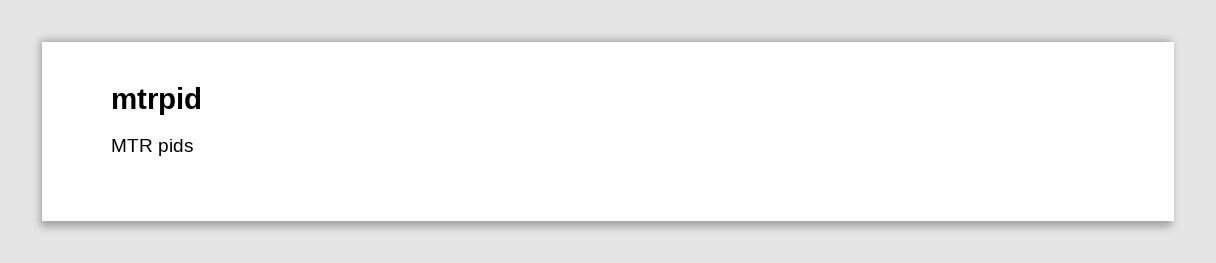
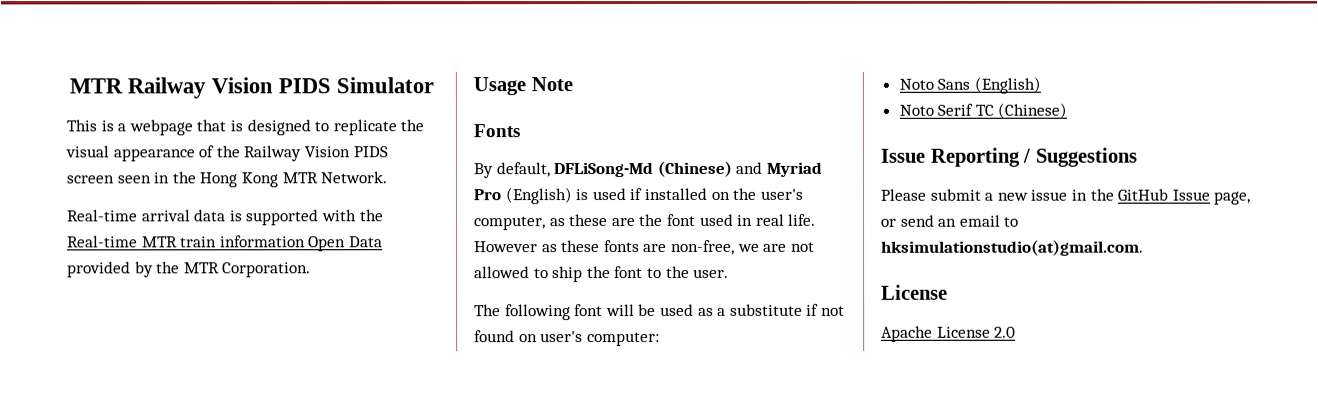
- mtrpid
- MTR pids
+ MTR Railway Vision PIDS Simulator
+ This is a webpage that is designed to replicate the visual appearance of the Railway Vision PIDS screen seen in the Hong Kong MTR Network.
+ Real-time arrival data is supported with the Real-time MTR train information Open Data provided by the MTR Corporation.
+ Usage Note
+ Fonts
+ By default, DFLiSong-Md (Chinese) and Myriad Pro (English) is used if installed on the user's computer, as these are the font used in real life. However as these fonts are non-free, we are not allowed to ship the font to the user.
+ The following font will be used as a substitute if not found on user's computer:
+ Noto Sans (English)
+ Noto Serif TC (Chinese)
+ Issue Reporting / Suggestions
+ Please submit a new issue in the GitHub Issue page, or send an email to hksimulationstudio(at)gmail.com.
+ License
+ Apache License 2.0

